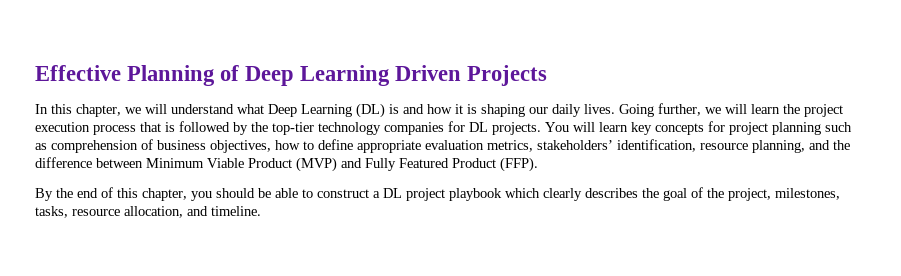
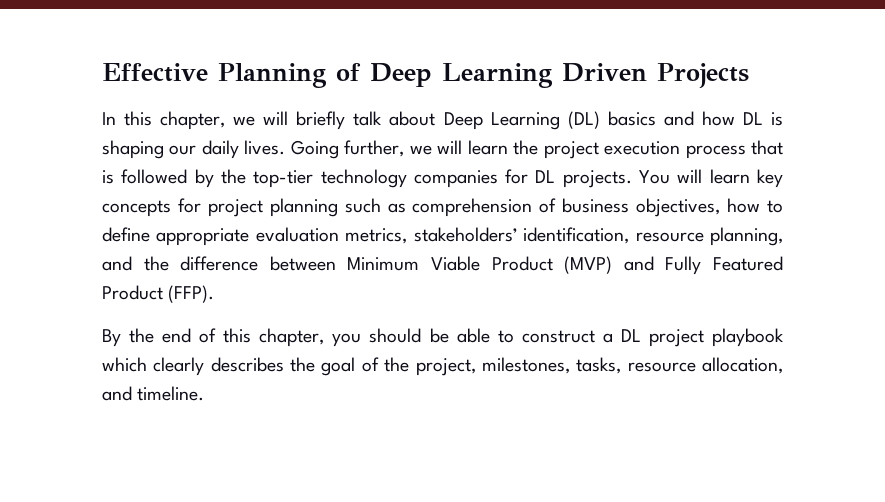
- In this chapter, we will understand what Deep Learning (DL) is and how it is shaping our daily lives.
+ In this chapter, we will briefly talk about Deep Learning (DL) basics and how DL is shaping our daily lives.

